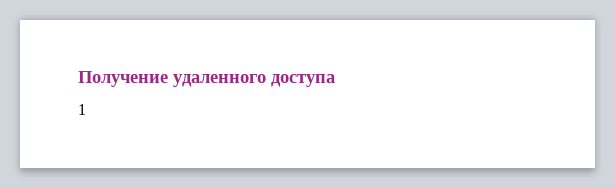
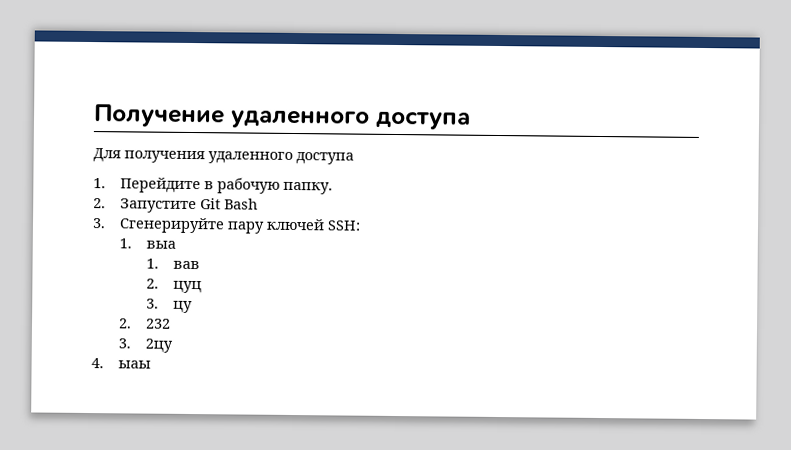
- 1
+ Для получения удаленного доступа
+ 1. Перейдите в рабочую папку.
+ 2. Запустите Git Bash
+ 3. Сгенерируйте пару ключей SSH:
+ 1. выа
+ 1. вав
+ 2. цуц
+ 3. цу
+ 2. 232
+ 3. 2цу
+ 4. ыаы

